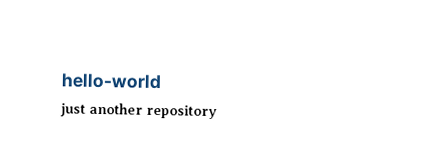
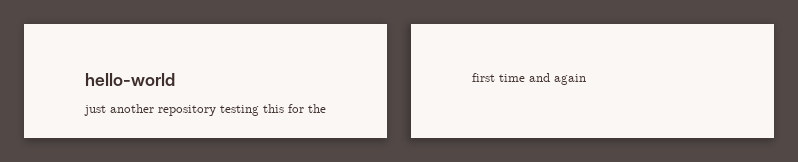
- just another repository
+ just another repository testing this for the first time and again

